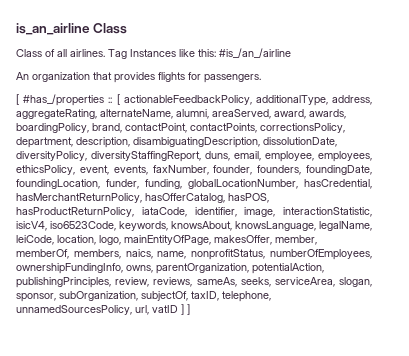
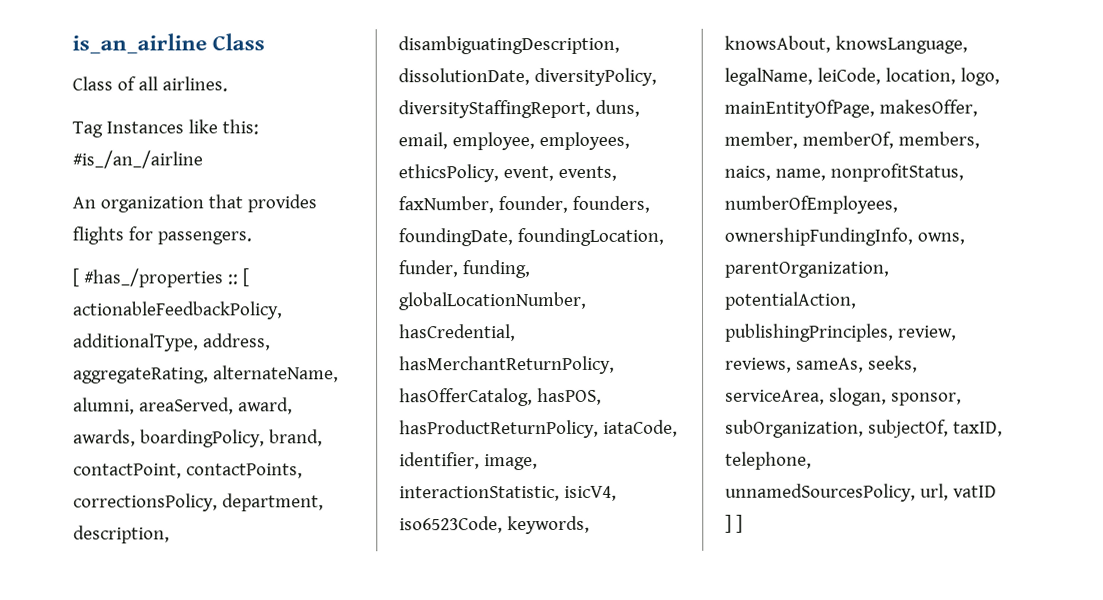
- Class of all airlines. Tag Instances like this: #is_/an_/airline
+ Class of all airlines.
+ Tag Instances like this: #is_/an_/airline

